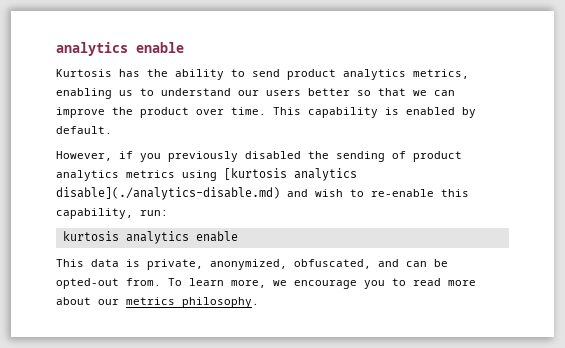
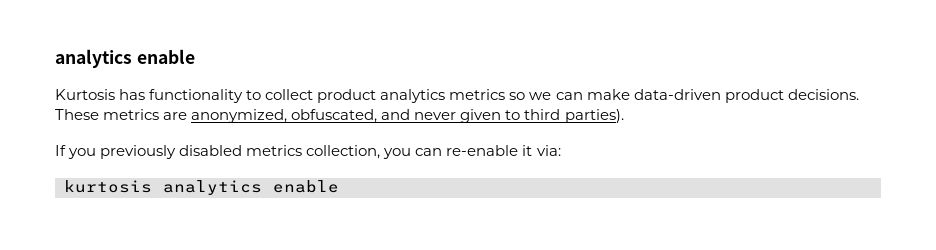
- Kurtosis has the ability to send product analytics metrics, enabling us to understand our users better so that we can improve the product over time. This capability is enabled by default.
- However, if you previously disabled the sending of product analytics metrics using [kurtosis analytics disable](./analytics-disable.md) and wish to re-enable this capability, run:
+ Kurtosis has functionality to collect product analytics metrics so we can make data-driven product decisions. These metrics are anonymized, obfuscated, and never given to third parties).
+ If you previously disabled metrics collection, you can re-enable it via:
  kurtosis analytics enable
- This data is private, anonymized, obfuscated, and can be opted-out from. To learn more, we encourage you to read more about our metrics philosophy.

